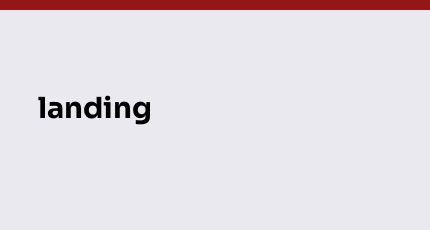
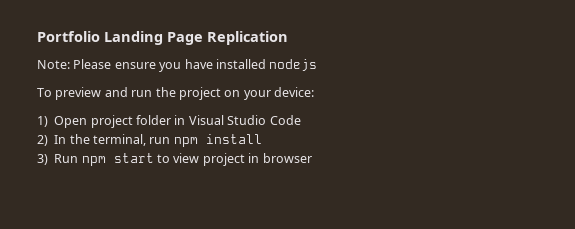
- landing
+ Portfolio Landing Page Replication
+ Note: Please ensure you have installed nodejs
+ To preview and run the project on your device:
+ 1) Open project folder in Visual Studio Code
+ 2) In the terminal, run npm install
+ 3) Run npm start to view project in browser

